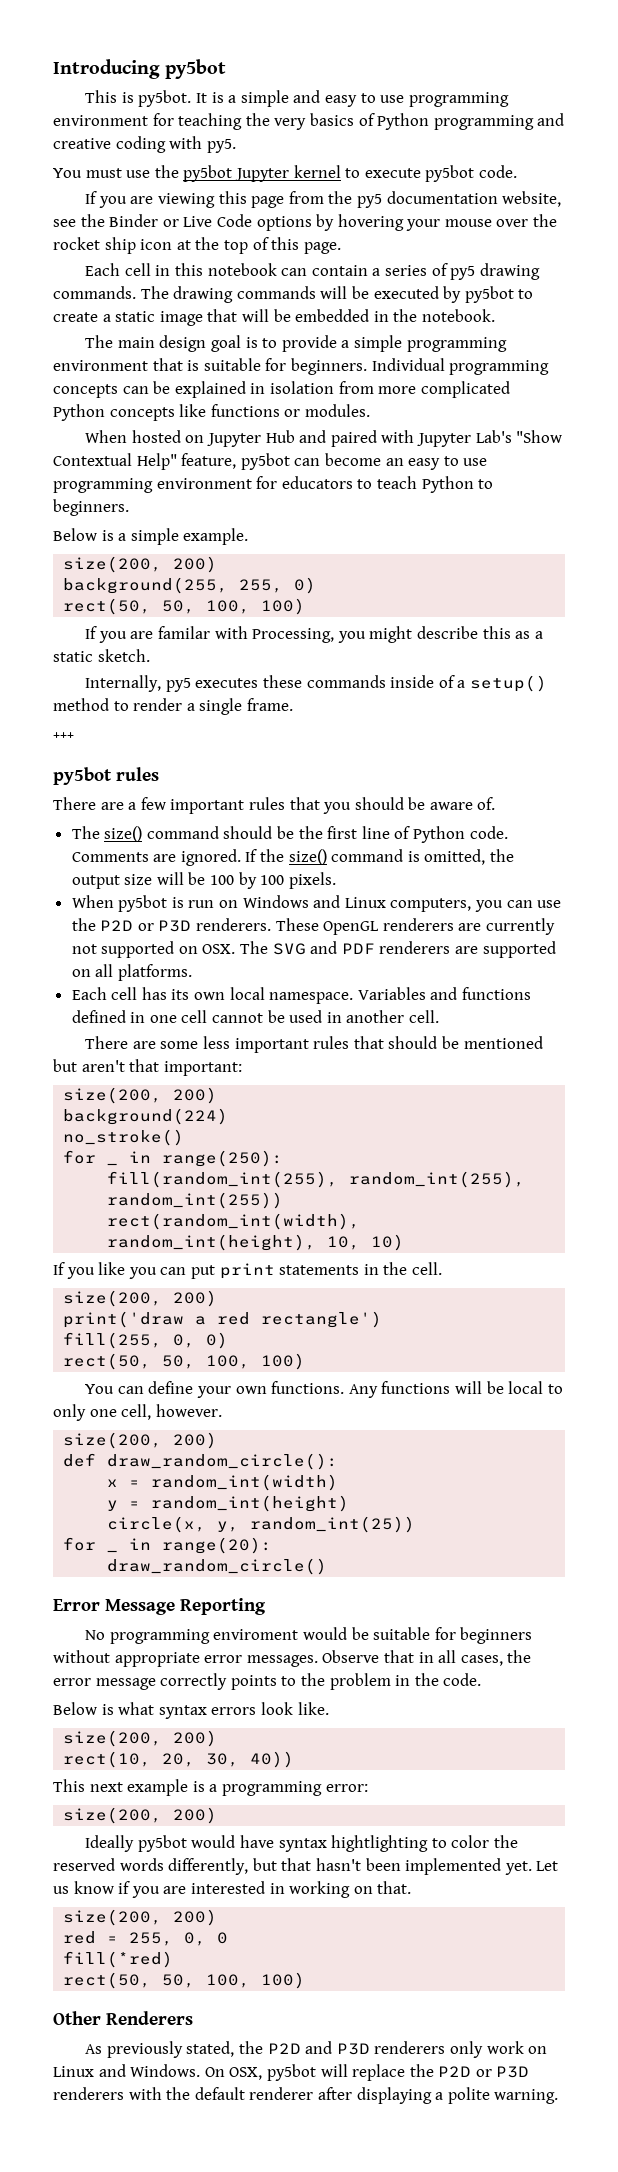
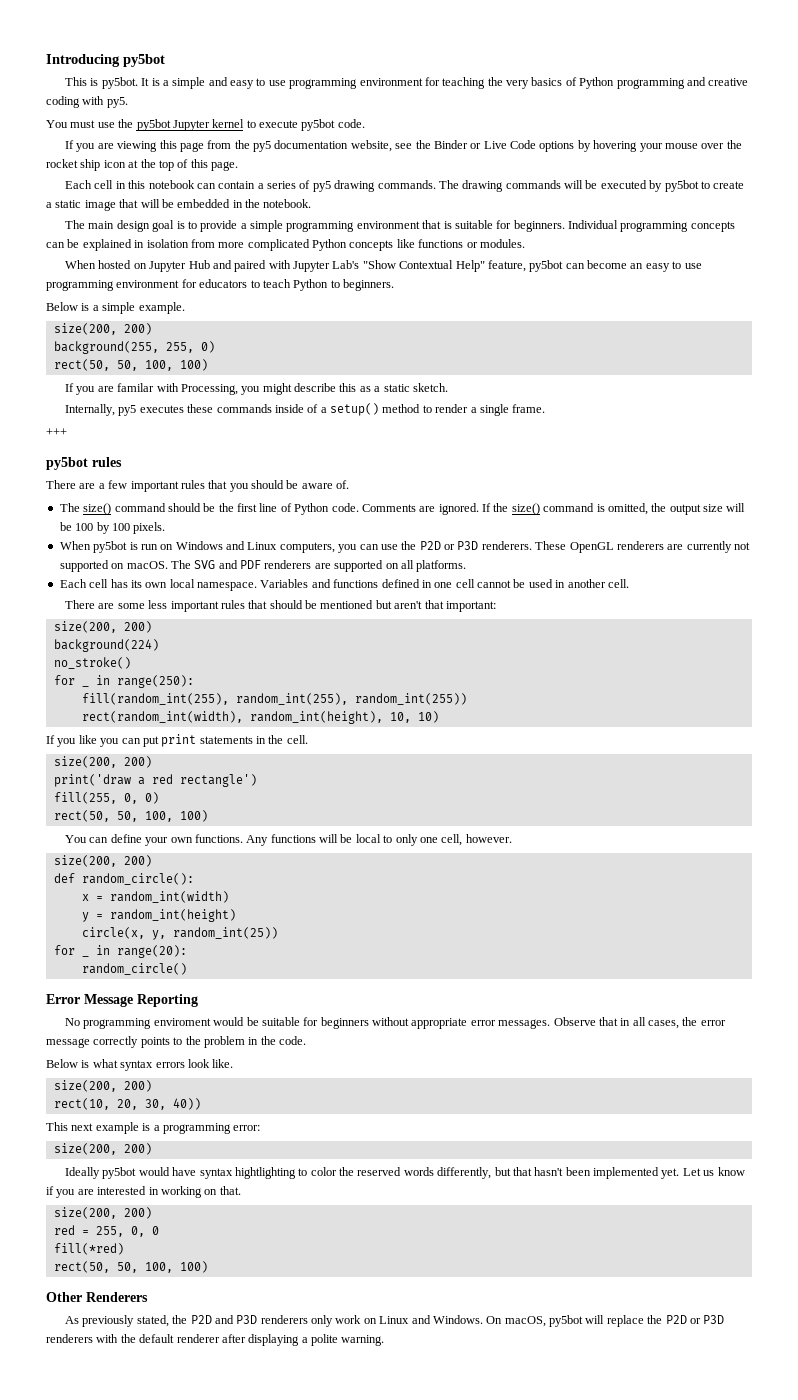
- These OpenGL renderers are currently not supported on OSX. The SVG and PDF renderers are supported on all platforms.
+ These OpenGL renderers are currently not supported on macOS. The SVG and PDF renderers are supported on all platforms.
- def draw_random_circle():
+ def random_circle():
- draw_random_circle()
+ random_circle()
- On OSX, py5bot will replace the P2D or P3D renderers with the default renderer after displaying a polite warning.
+ On macOS, py5bot will replace the P2D or P3D renderers with the default renderer after displaying a polite warning.

